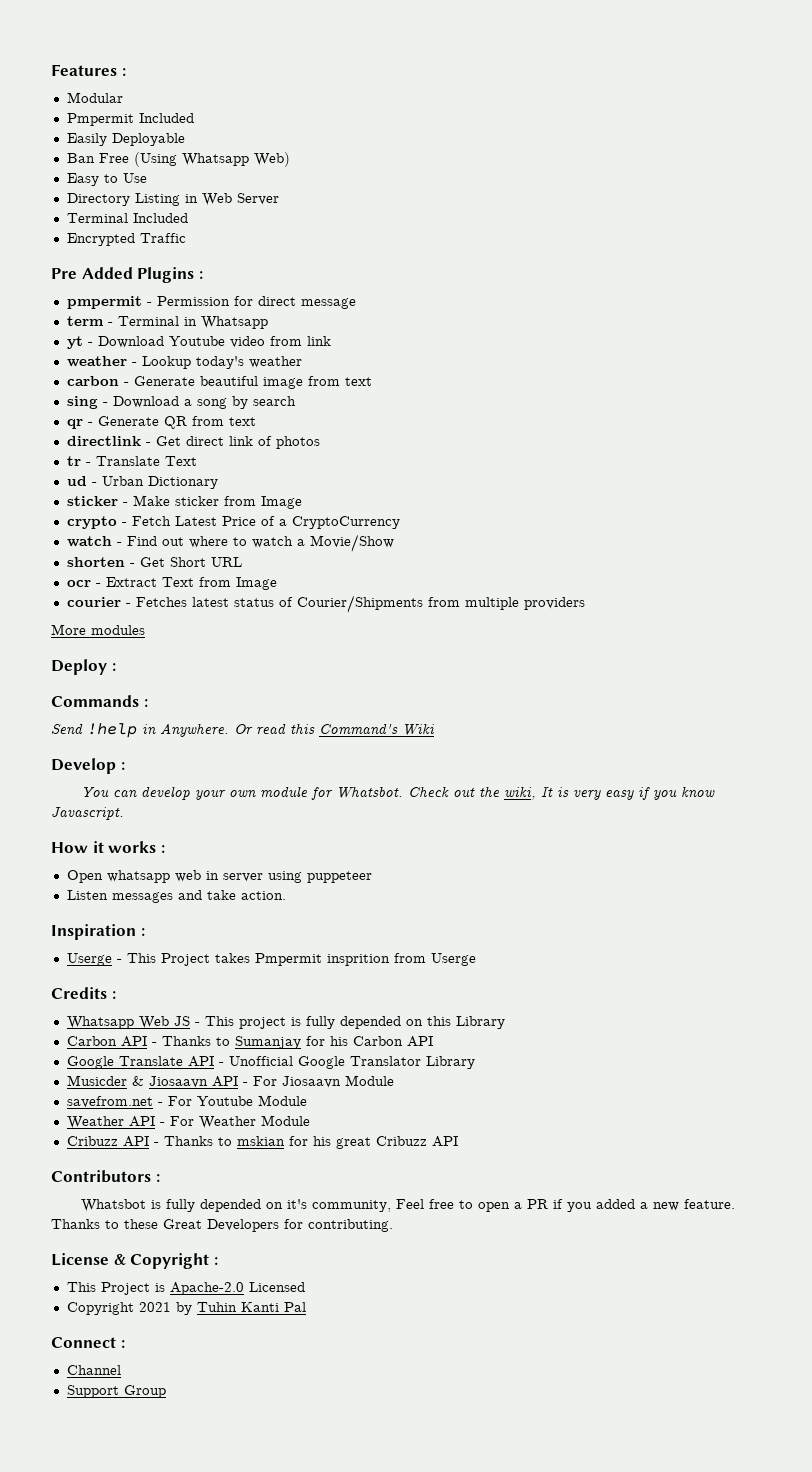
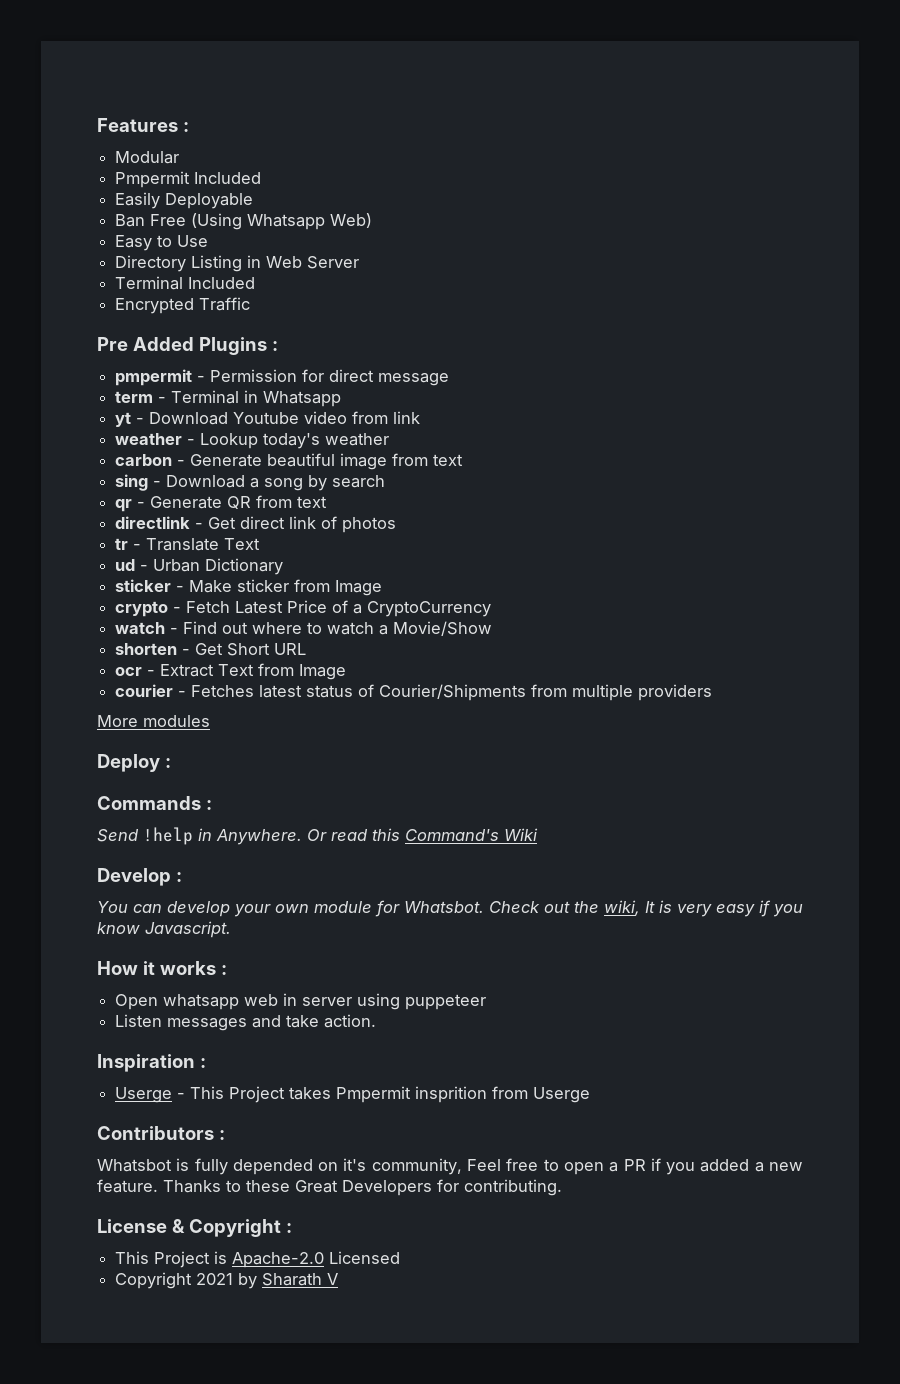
- Credits :
- Whatsapp Web JS - This project is fully depended on this Library
- Carbon API - Thanks to Sumanjay for his Carbon API
- Google Translate API - Unofficial Google Translator Library
- Musicder & Jiosaavn API - For Jiosaavn Module
- savefrom.net - For Youtube Module
- Weather API - For Weather Module
- Cribuzz API - Thanks to mskian for his great Cribuzz API
- Copyright 2021 by Tuhin Kanti Pal
- Connect :
- Channel
- Support Group
+ Copyright 2021 by Sharath V

